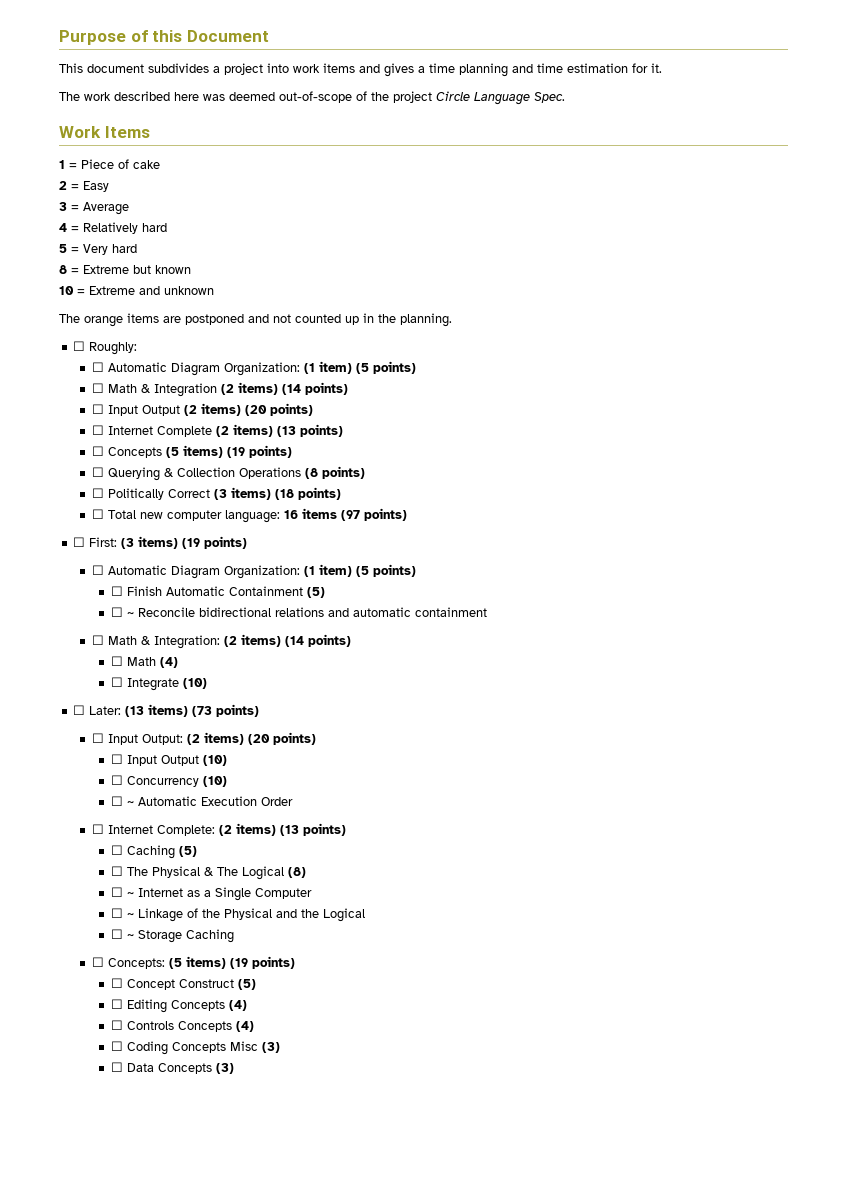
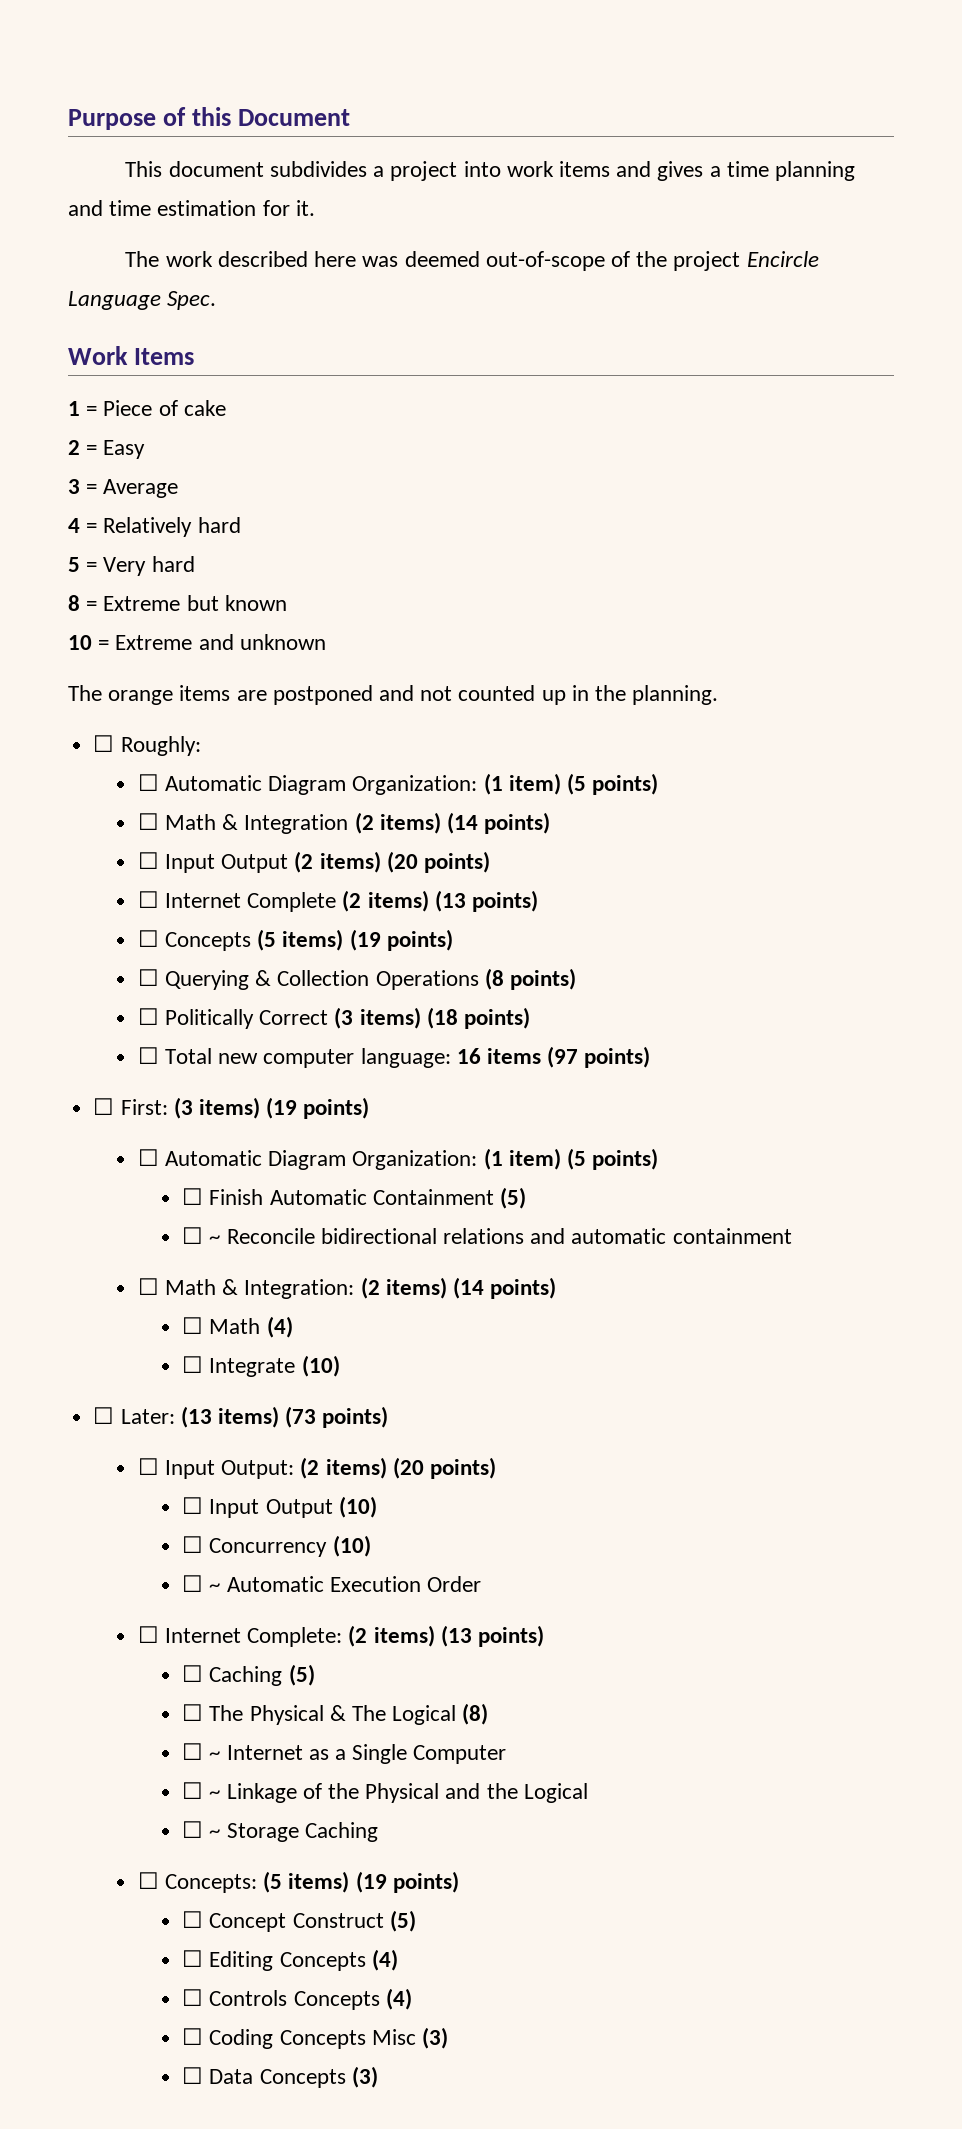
- The work described here was deemed out-of-scope of the project Circle Language Spec.
+ The work described here was deemed out-of-scope of the project Encircle Language Spec.

